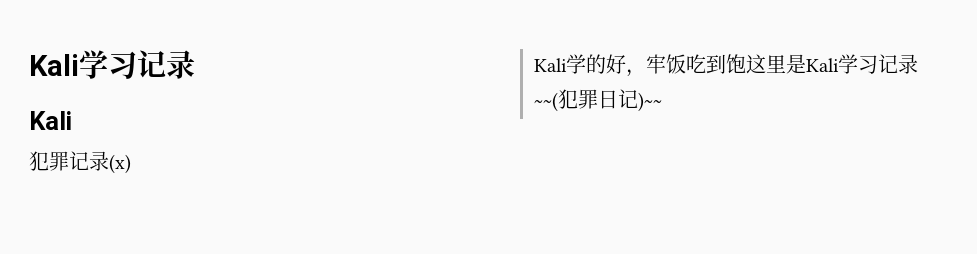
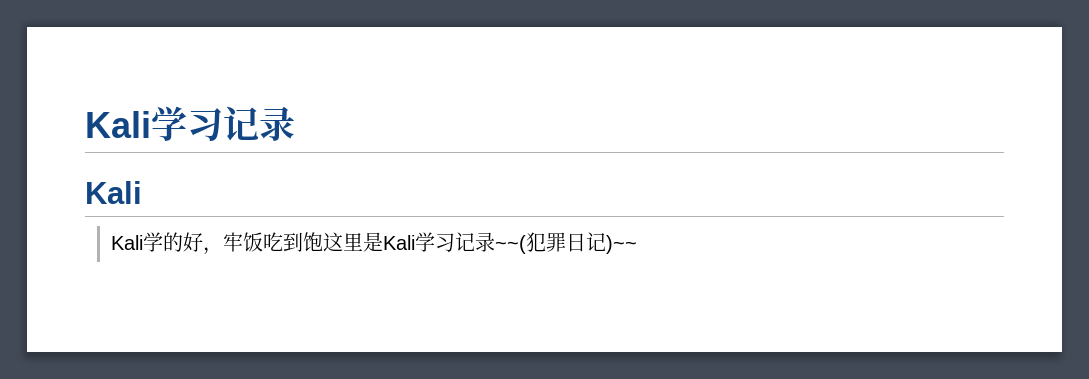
- 犯罪记录(x)

